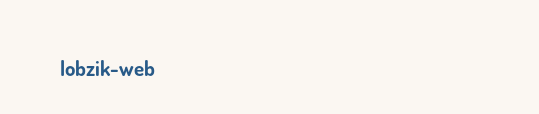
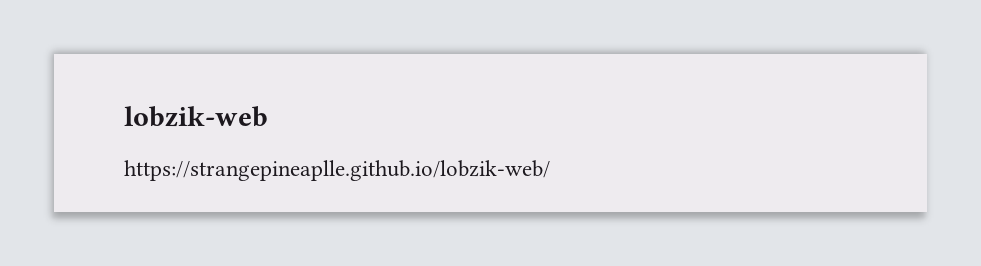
+ https://strangepineaplle.github.io/lobzik-web/

